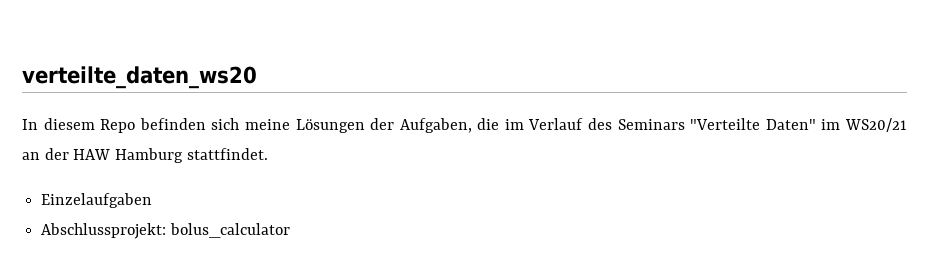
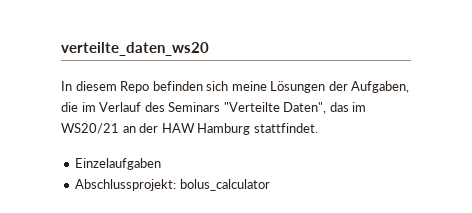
- In diesem Repo befinden sich meine Lösungen der Aufgaben, die im Verlauf des Seminars "Verteilte Daten" im WS20/21 an der HAW Hamburg stattfindet.
+ In diesem Repo befinden sich meine Lösungen der Aufgaben, die im Verlauf des Seminars "Verteilte Daten", das im WS20/21 an der HAW Hamburg stattfindet.

